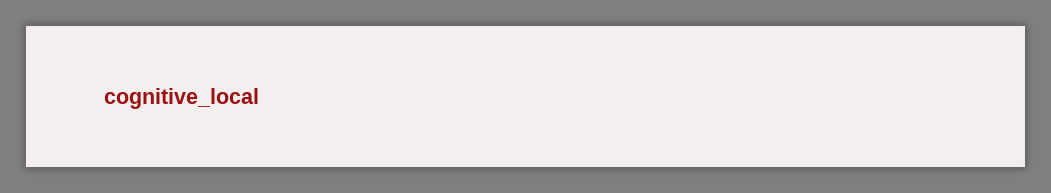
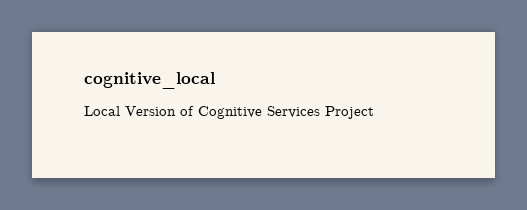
+ Local Version of Cognitive Services Project

